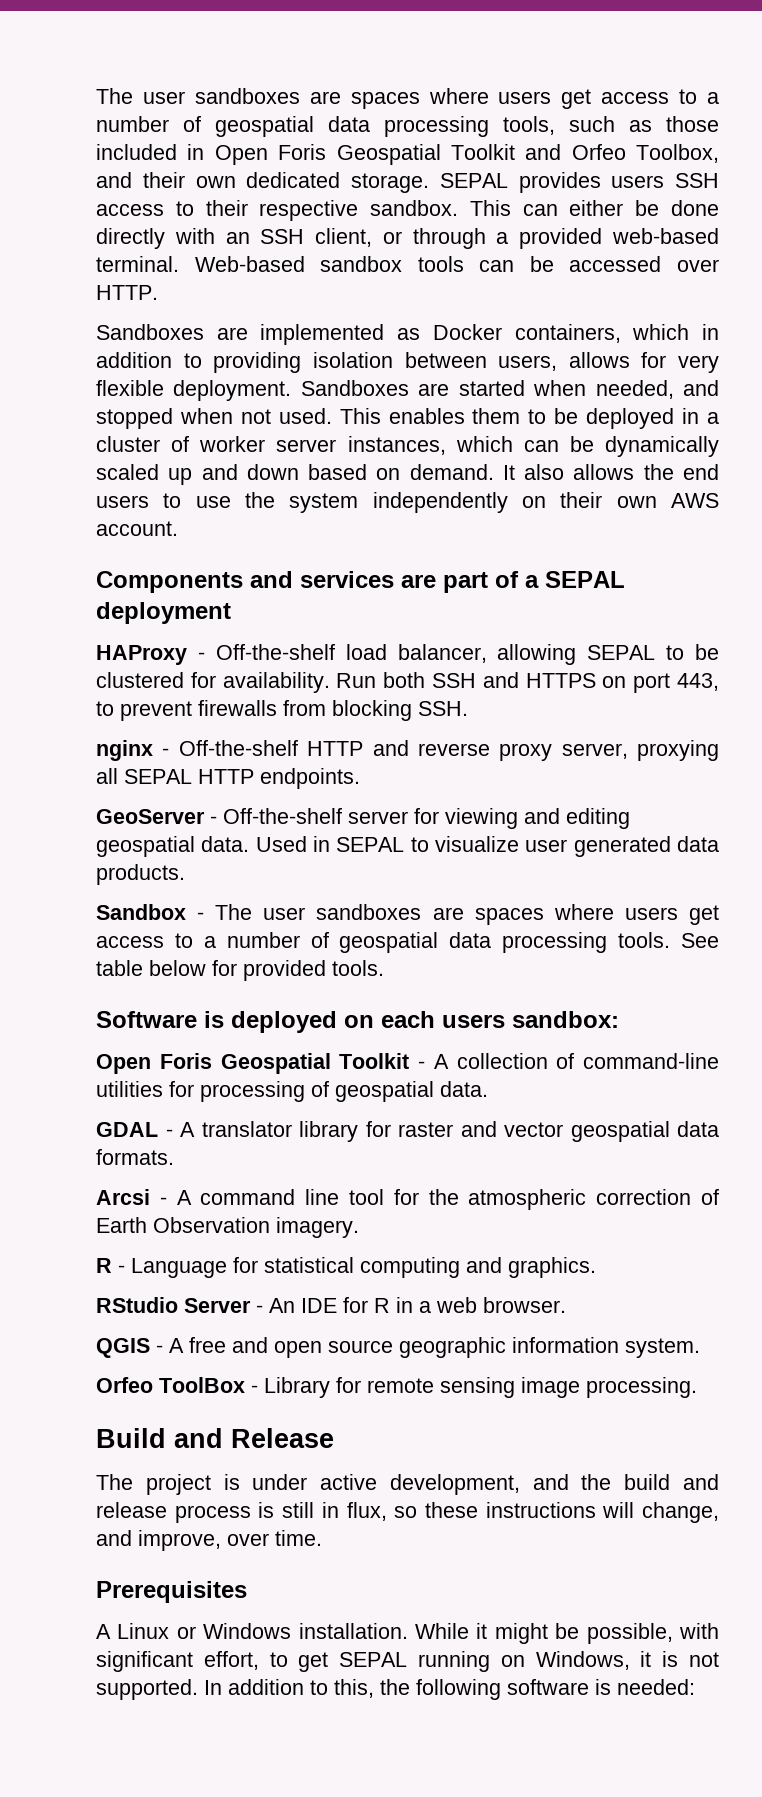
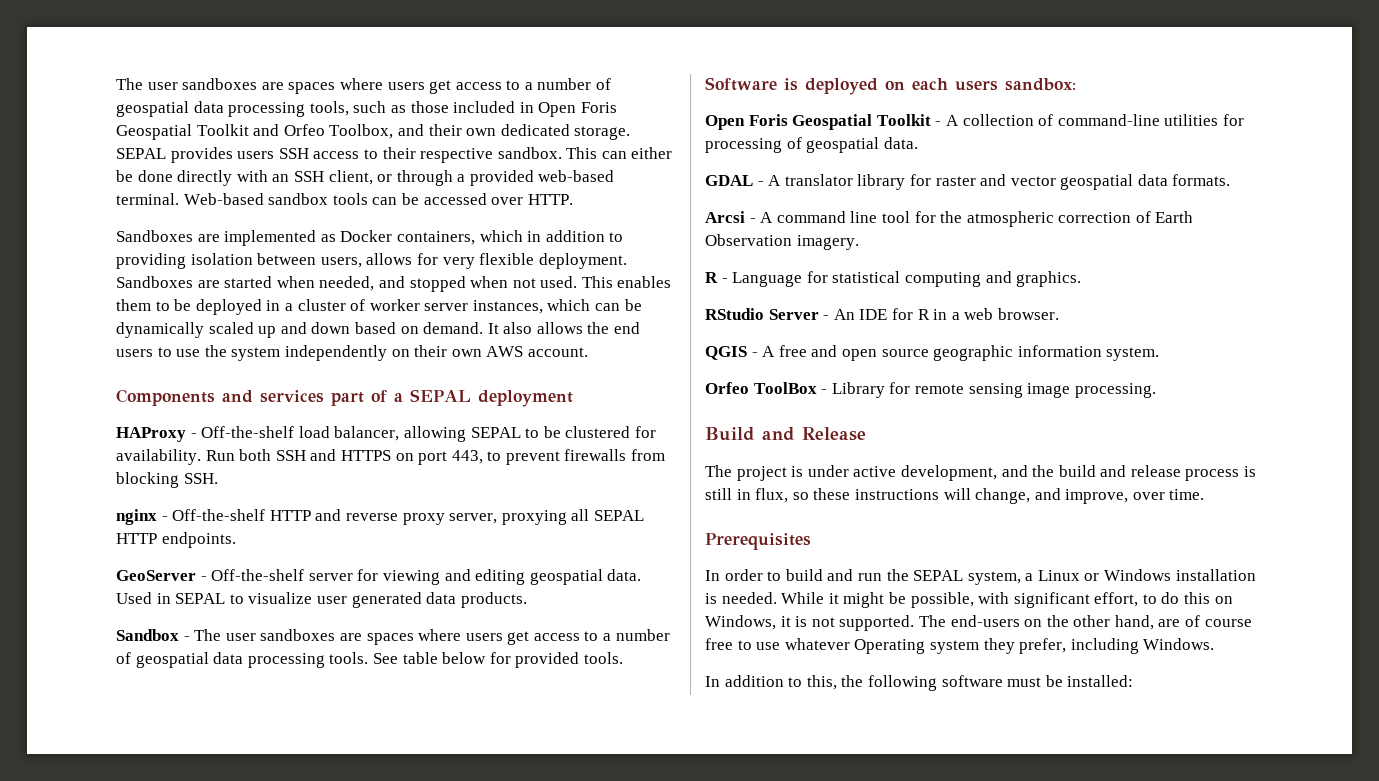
- Components and services are part of a SEPAL deployment
+ Components and services part of a SEPAL deployment
- A Linux or Windows installation.
+ In order to build and run the SEPAL system, a Linux or Windows installation is needed.
- While it might be possible, with significant effort, to get SEPAL running on Windows, it is not supported. In addition to this, the following software is needed:
+ While it might be possible, with significant effort, to do this on Windows, it is not supported. The end-users on the other hand, are of course free to use whatever Operating system they prefer, including Windows.
+ In addition to this, the following software must be installed:

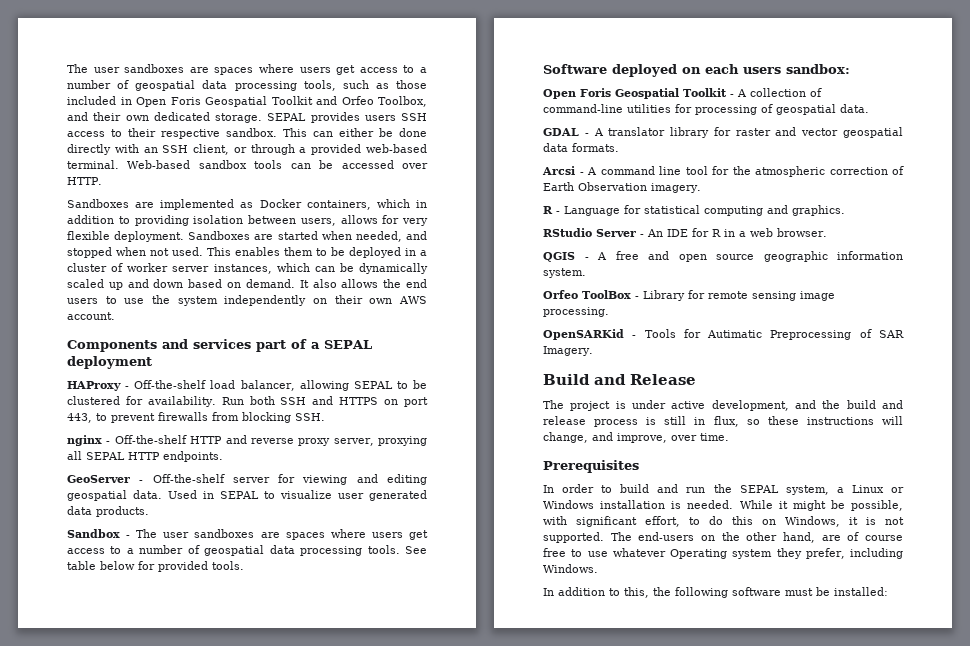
- Software is deployed on each users sandbox:
+ Software deployed on each users sandbox:
+ OpenSARKid - Tools for Autimatic Preprocessing of SAR Imagery.

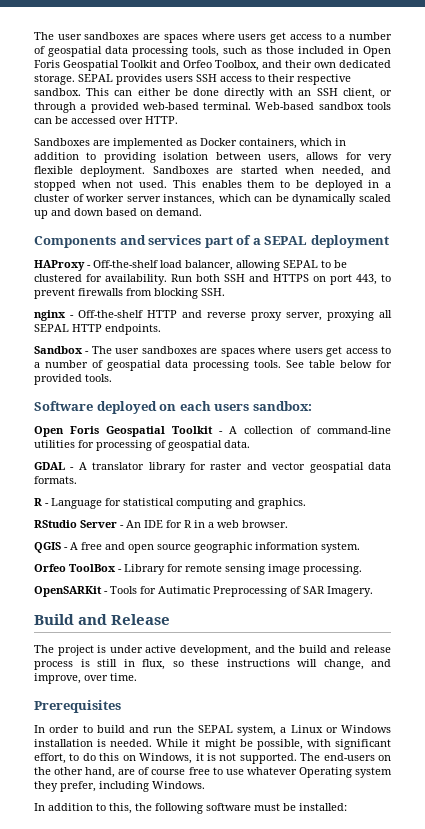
- It also allows the end users to use the system independently on their own AWS account.
- GeoServer - Off-the-shelf server for viewing and editing geospatial data. Used in SEPAL to visualize user generated data products.
- Arcsi - A command line tool for the atmospheric correction of Earth Observation imagery.
- OpenSARKid - Tools for Autimatic Preprocessing of SAR Imagery.
+ OpenSARKit - Tools for Autimatic Preprocessing of SAR Imagery.

